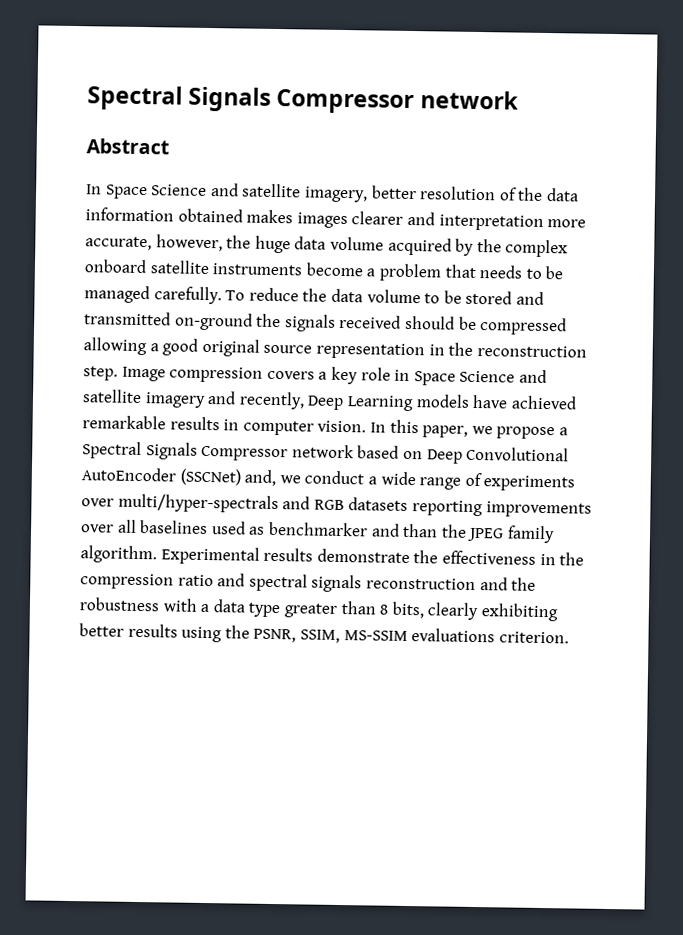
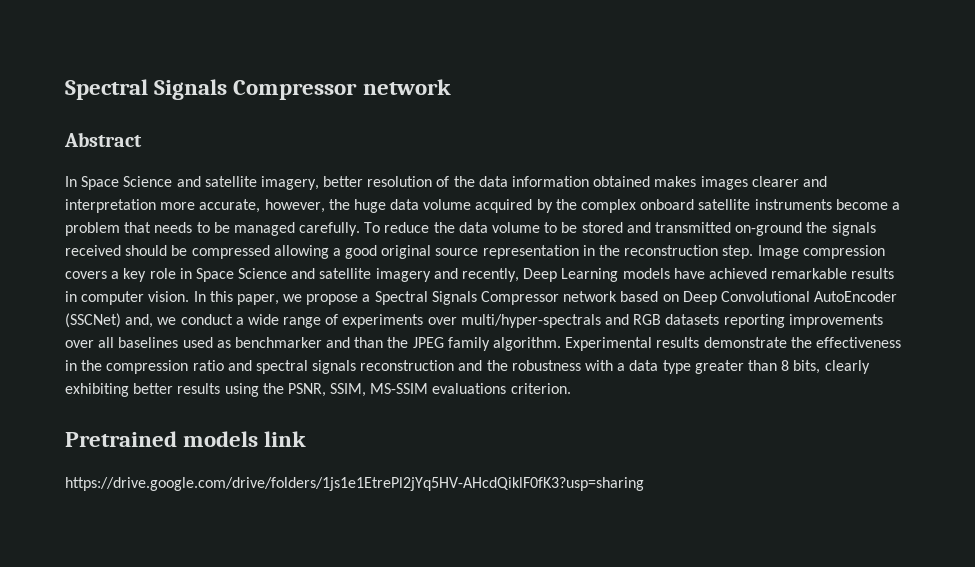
+ Pretrained models link
+ https://drive.google.com/drive/folders/1js1e1EtrePl2jYq5HV-AHcdQiklF0fK3?usp=sharing

